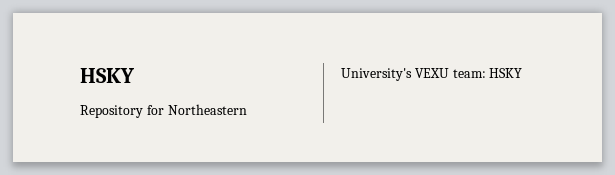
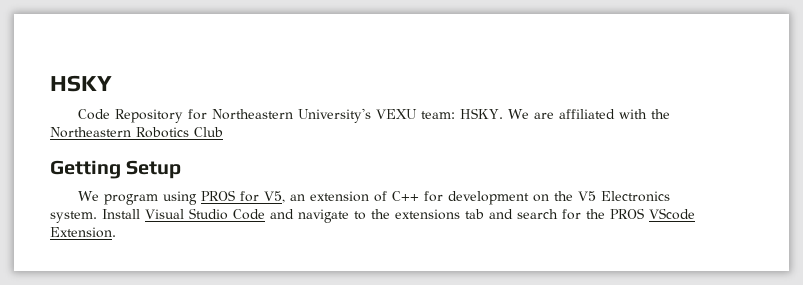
- Repository for Northeastern University's VEXU team: HSKY
+ Code Repository for Northeastern University's VEXU team: HSKY. We are affiliated with the Northeastern Robotics Club
+ Getting Setup
+ We program using PROS for V5, an extension of C++ for development on the V5 Electronics system. Install Visual Studio Code and navigate to the extensions tab and search for the PROS VScode Extension.

